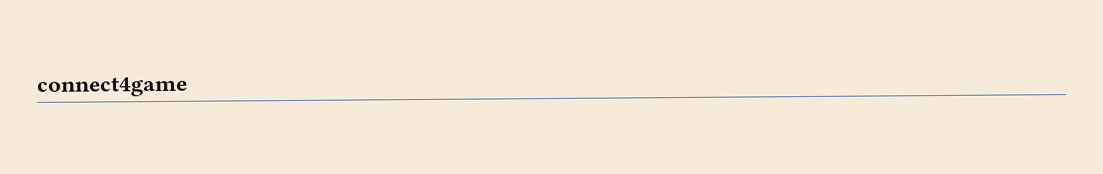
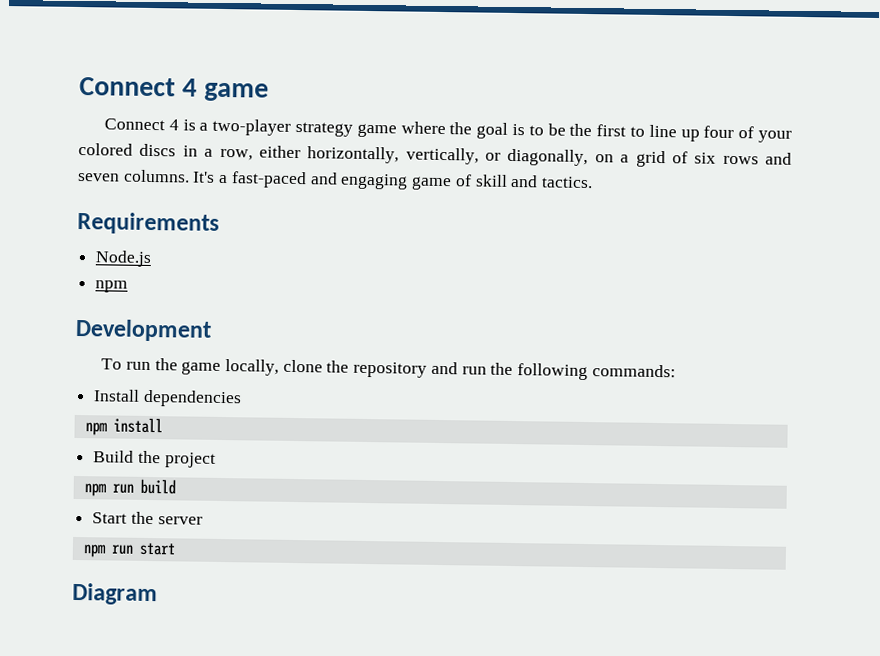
- connect4game
+ Connect 4 game
+ Connect 4 is a two-player strategy game where the goal is to be the first to line up four of your colored discs in a row, either horizontally, vertically, or diagonally, on a grid of six rows and seven columns. It's a fast-paced and engaging game of skill and tactics.
+ Requirements
+ Node.js
+ npm
+ Development
+ To run the game locally, clone the repository and run the following commands:
+ Install dependencies
+ npm install
+ Build the project
+ npm run build
+ Start the server
+ npm run start
+ Diagram

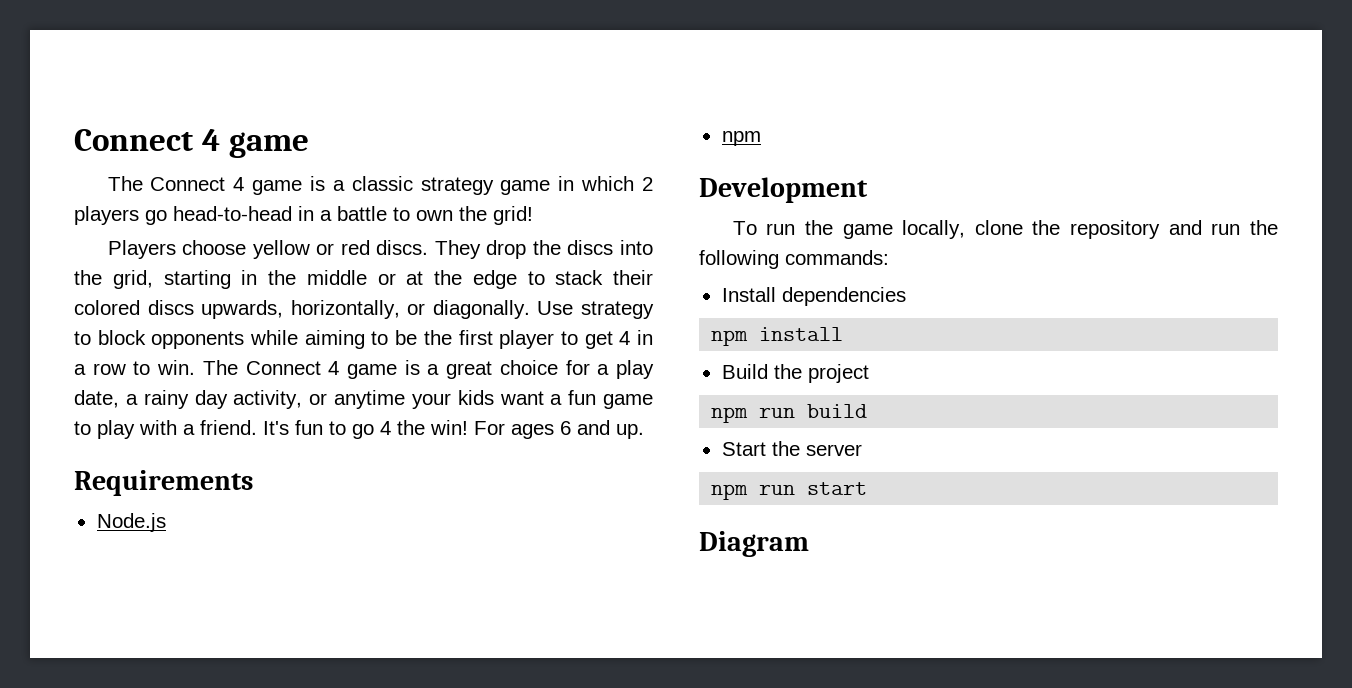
- Connect 4 is a two-player strategy game where the goal is to be the first to line up four of your colored discs in a row, either horizontally, vertically, or diagonally, on a grid of six rows and seven columns. It's a fast-paced and engaging game of skill and tactics.
+ The Connect 4 game is a classic strategy game in which 2 players go head-to-head in a battle to own the grid!
+ Players choose yellow or red discs. They drop the discs into the grid, starting in the middle or at the edge to stack their colored discs upwards, horizontally, or diagonally. Use strategy to block opponents while aiming to be the first player to get 4 in a row to win. The Connect 4 game is a great choice for a play date, a rainy day activity, or anytime your kids want a fun game to play with a friend. It's fun to go 4 the win! For ages 6 and up.

